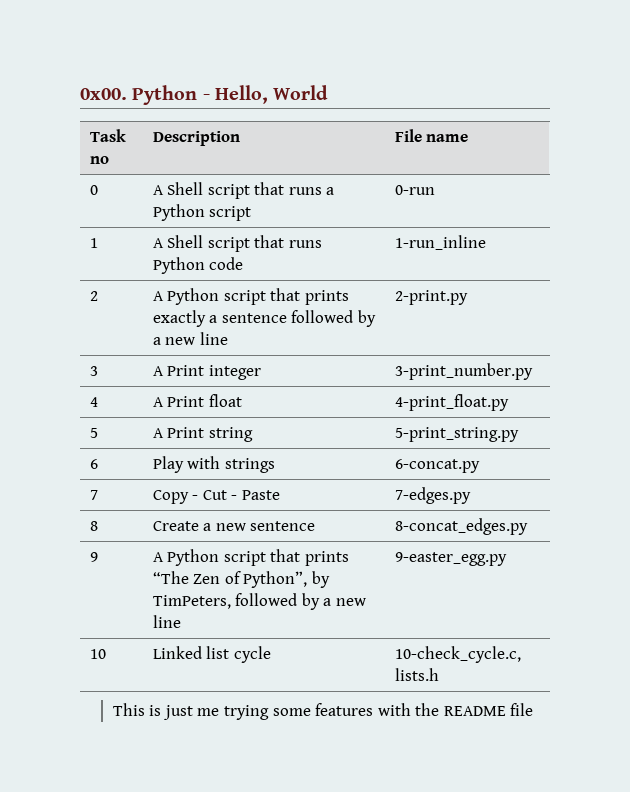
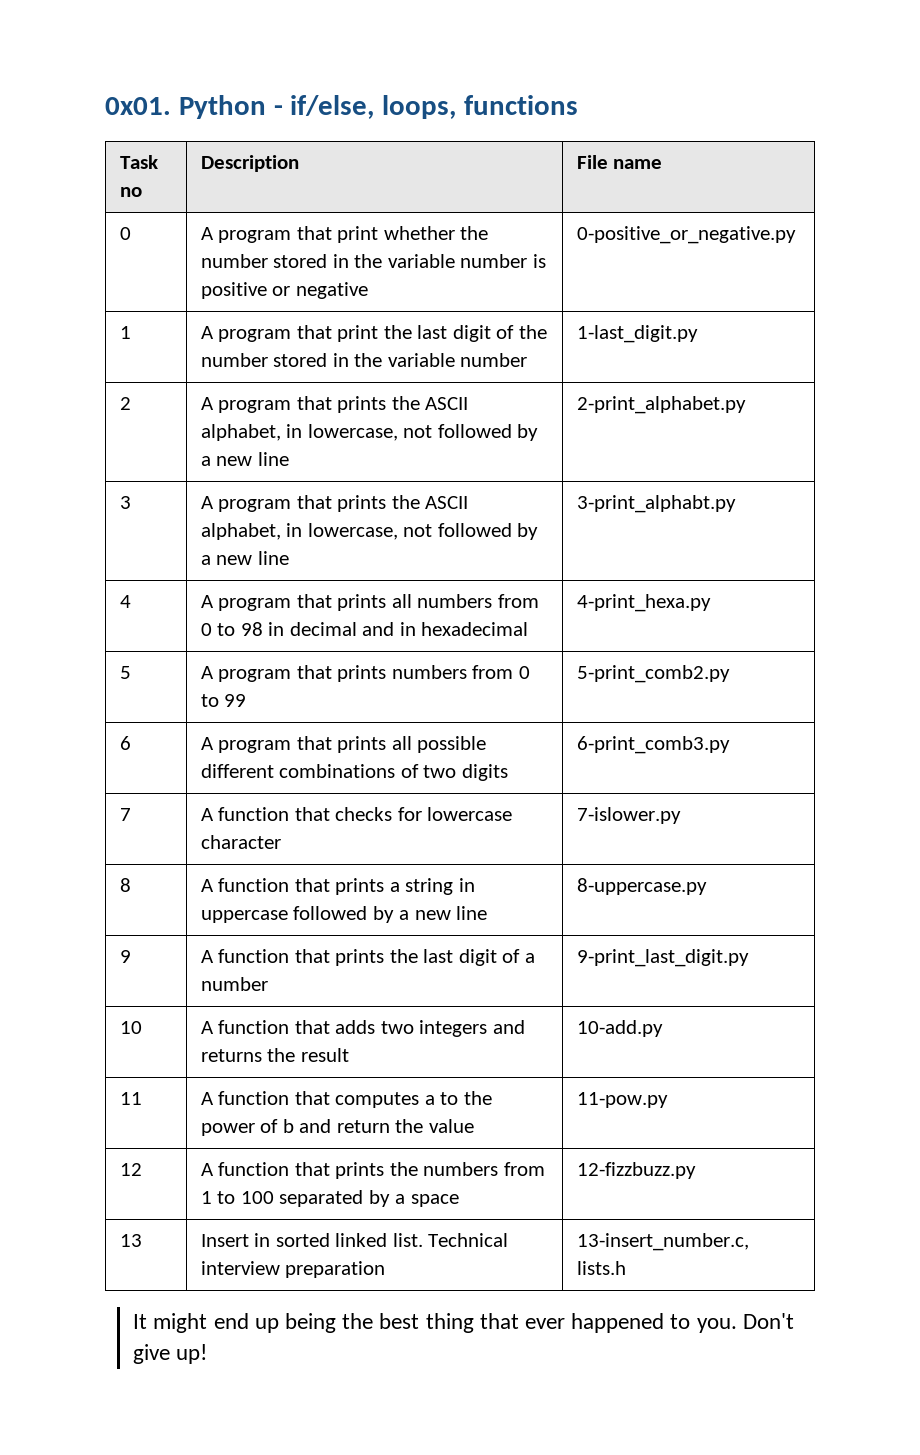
- 0x00.
+ 0x01.
- Python - Hello, World
+ Python - if/else, loops, functions
- 0 | A Shell script that runs a Python script | 0-run
- 1 | A Shell script that runs Python code | 1-run_inline
- 2 | A Python script that prints exactly a sentence followed by a new line | 2-print.py
+ 0 | A program that print whether the number stored in the variable number is positive or negative | 0-positive_or_negative.py
+ 1 | A program that print the last digit of the number stored in the variable number | 1-last_digit.py
+ 2 | A program that prints the ASCII alphabet, in lowercase, not followed by a new line | 2-print_alphabet.py
- 3 | A Print integer | 3-print_number.py
- 4 | A Print float | 4-print_float.py
- 5 | A Print string | 5-print_string.py
- 6 | Play with strings | 6-concat.py
- 7 | Copy - Cut - Paste | 7-edges.py
- 8 | Create a new sentence | 8-concat_edges.py
- 9 | A Python script that prints “The Zen of Python”, by TimPeters, followed by a new line | 9-easter_egg.py
- 10 | Linked list cycle | 10-check_cycle.c, lists.h
- This is just me trying some features with the README file
+ 3 | A program that prints the ASCII alphabet, in lowercase, not followed by a new line | 3-print_alphabt.py
+ 4 | A program that prints all numbers from 0 to 98 in decimal and in hexadecimal | 4-print_hexa.py
+ 5 | A program that prints numbers from 0 to 99 | 5-print_comb2.py
+ 6 | A program that prints all possible different combinations of two digits | 6-print_comb3.py
+ 7 | A function that checks for lowercase character | 7-islower.py
+ 8 | A function that prints a string in uppercase followed by a new line | 8-uppercase.py
+ 9 | A function that prints the last digit of a number | 9-print_last_digit.py
+ 10 | A function that adds two integers and returns the result | 10-add.py
+ 11 | A function that computes a to the power of b and return the value | 11-pow.py
+ 12 | A function that prints the numbers from 1 to 100 separated by a space | 12-fizzbuzz.py
+ 13 | Insert in sorted linked list. Technical interview preparation | 13-insert_number.c, lists.h
+ It might end up being the best thing that ever happened to you. Don't give up!

